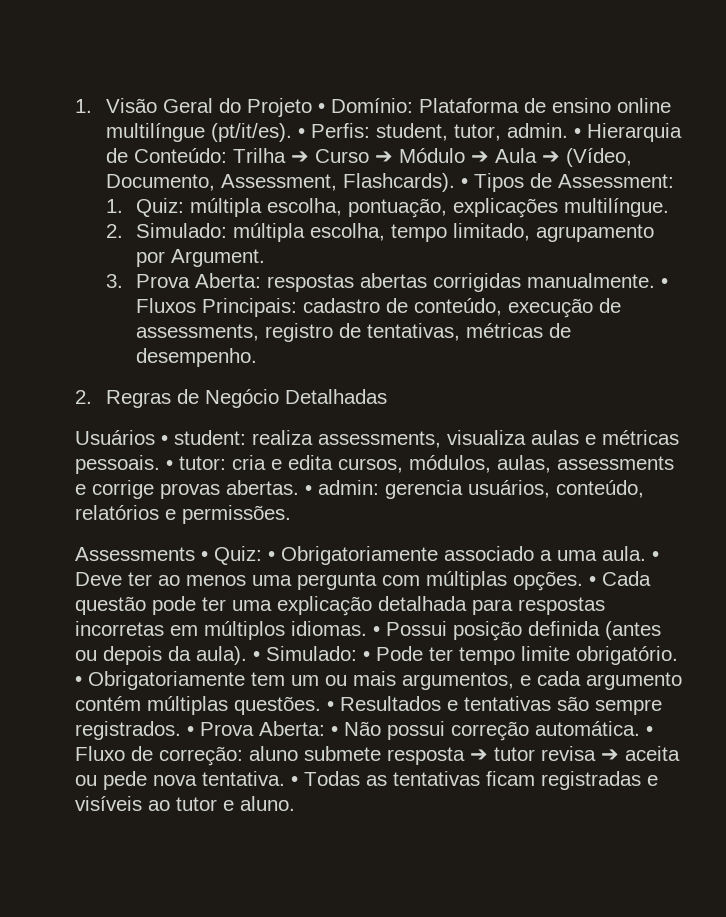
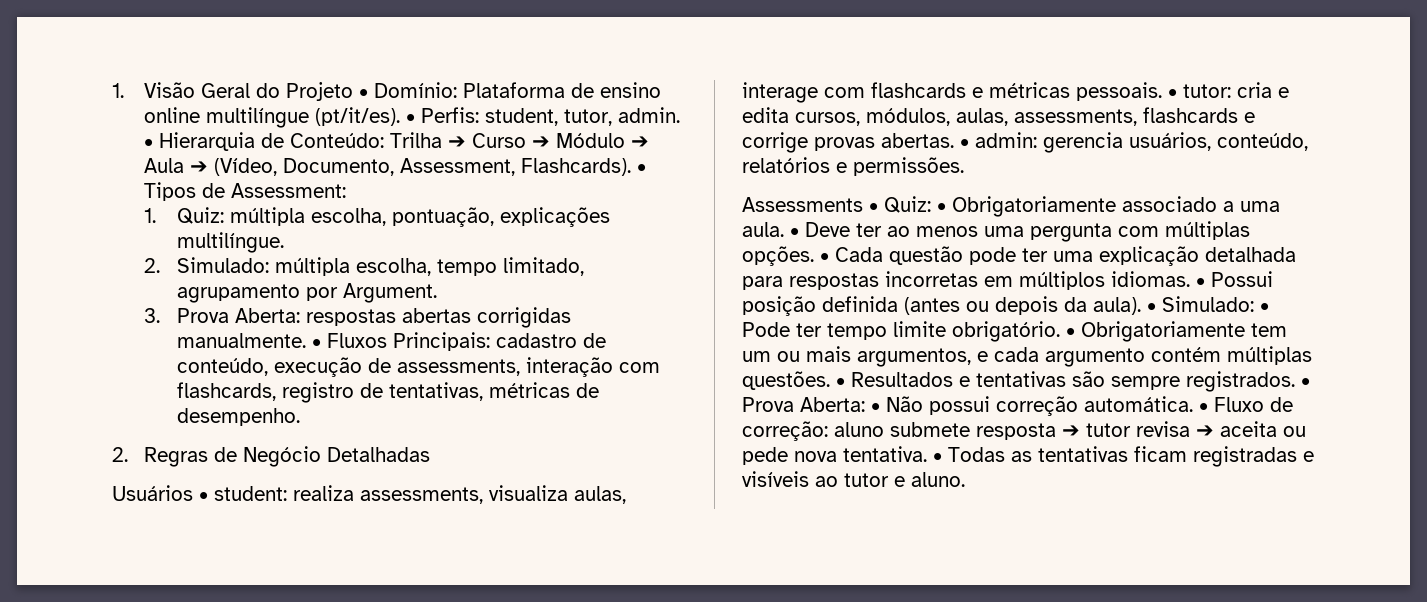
- • Fluxos Principais: cadastro de conteúdo, execução de assessments, registro de tentativas, métricas de desempenho.
+ • Fluxos Principais: cadastro de conteúdo, execução de assessments, interação com flashcards, registro de tentativas, métricas de desempenho.
- Usuários • student: realiza assessments, visualiza aulas e métricas pessoais.
+ Usuários • student: realiza assessments, visualiza aulas, interage com flashcards e métricas pessoais.
- • tutor: cria e edita cursos, módulos, aulas, assessments e corrige provas abertas.
+ • tutor: cria e edita cursos, módulos, aulas, assessments, flashcards e corrige provas abertas.

